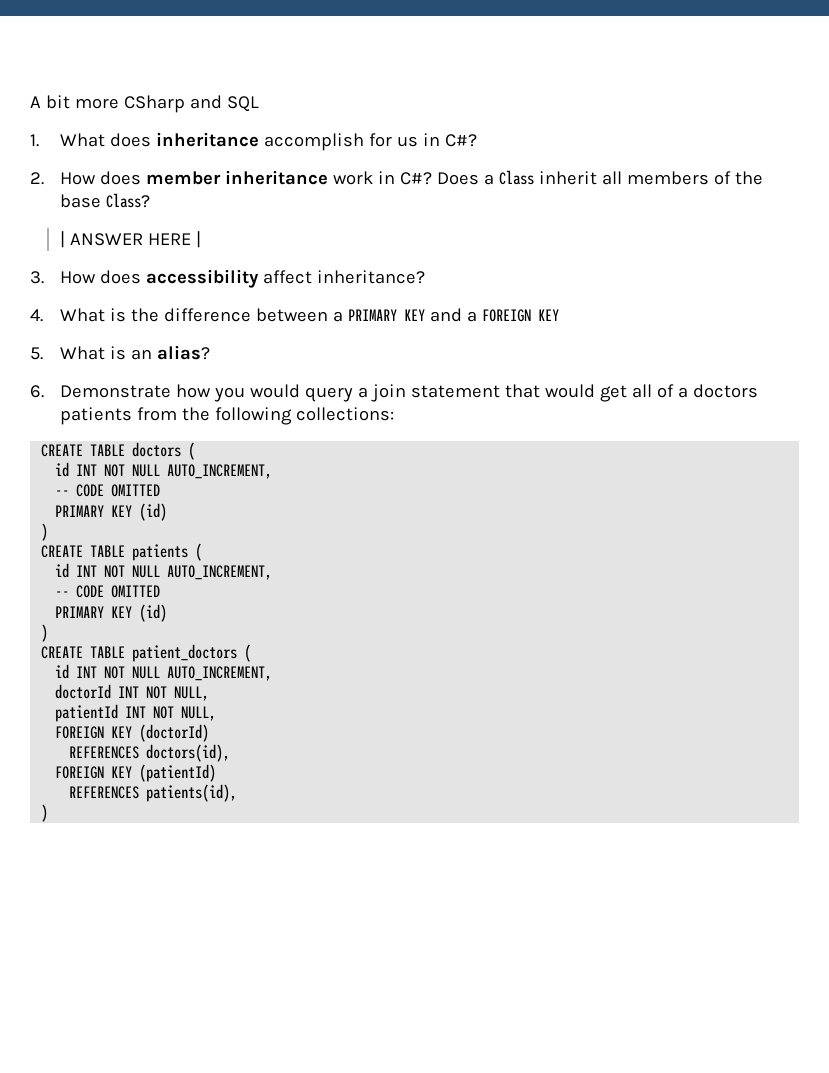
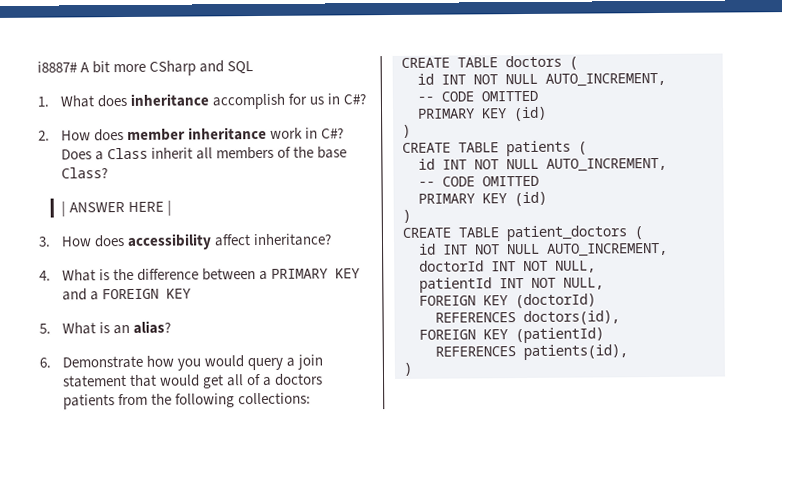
- A bit more CSharp and SQL
+ i8887# A bit more CSharp and SQL

